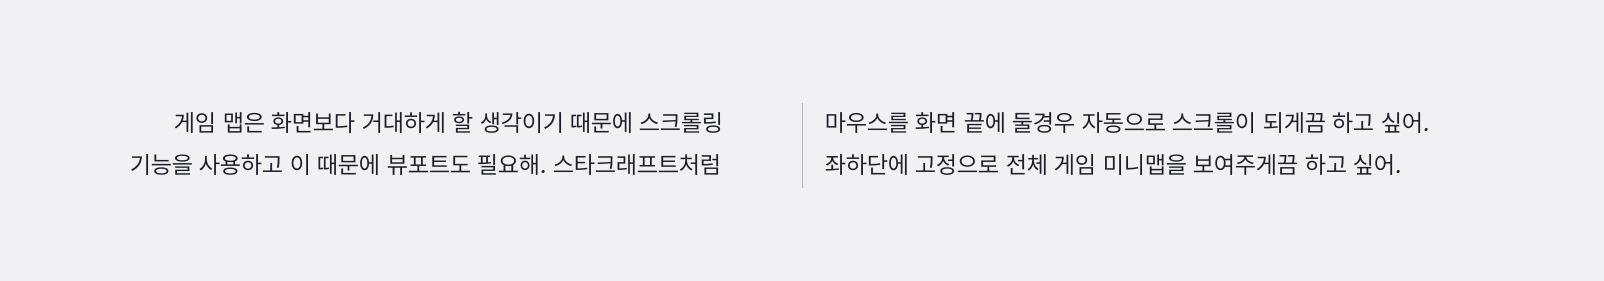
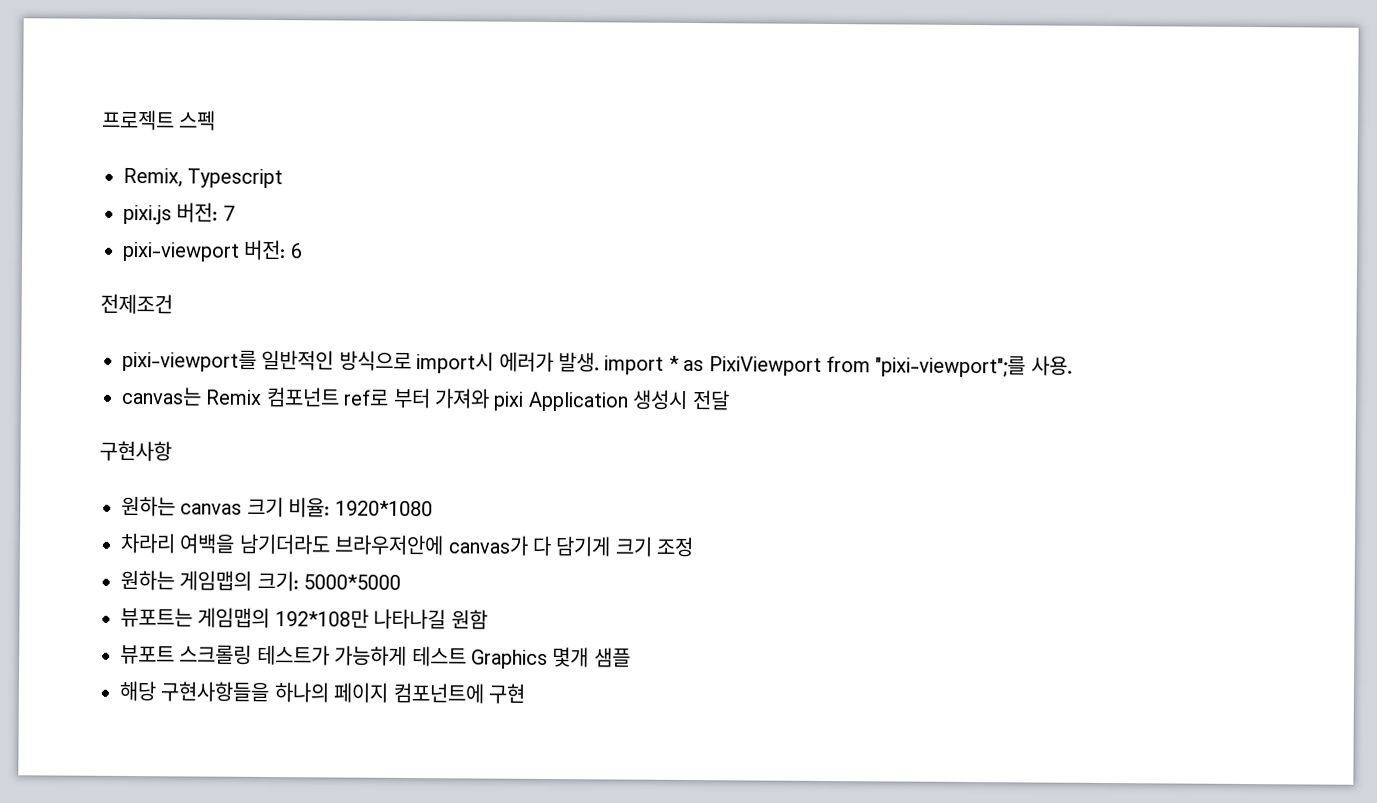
- 게임 맵은 화면보다 거대하게 할 생각이기 때문에 스크롤링 기능을 사용하고 이 때문에 뷰포트도 필요해. 스타크래프트처럼 마우스를 화면 끝에 둘경우 자동으로 스크롤이 되게끔 하고 싶어. 좌하단에 고정으로 전체 게임 미니맵을 보여주게끔 하고 싶어.
+ 프로젝트 스펙
+ Remix, Typescript
+ pixi.js 버전: 7
+ pixi-viewport 버전: 6
+ 전제조건
+ pixi-viewport를 일반적인 방식으로 import시 에러가 발생. import * as PixiViewport from "pixi-viewport";를 사용.
+ canvas는 Remix 컴포넌트 ref로 부터 가져와 pixi Application 생성시 전달
+ 구현사항
+ 원하는 canvas 크기 비율: 1920*1080
+ 차라리 여백을 남기더라도 브라우저안에 canvas가 다 담기게 크기 조정
+ 원하는 게임맵의 크기: 5000*5000
+ 뷰포트는 게임맵의 192*108만 나타나길 원함
+ 뷰포트 스크롤링 테스트가 가능하게 테스트 Graphics 몇개 샘플
+ 해당 구현사항들을 하나의 페이지 컴포넌트에 구현

